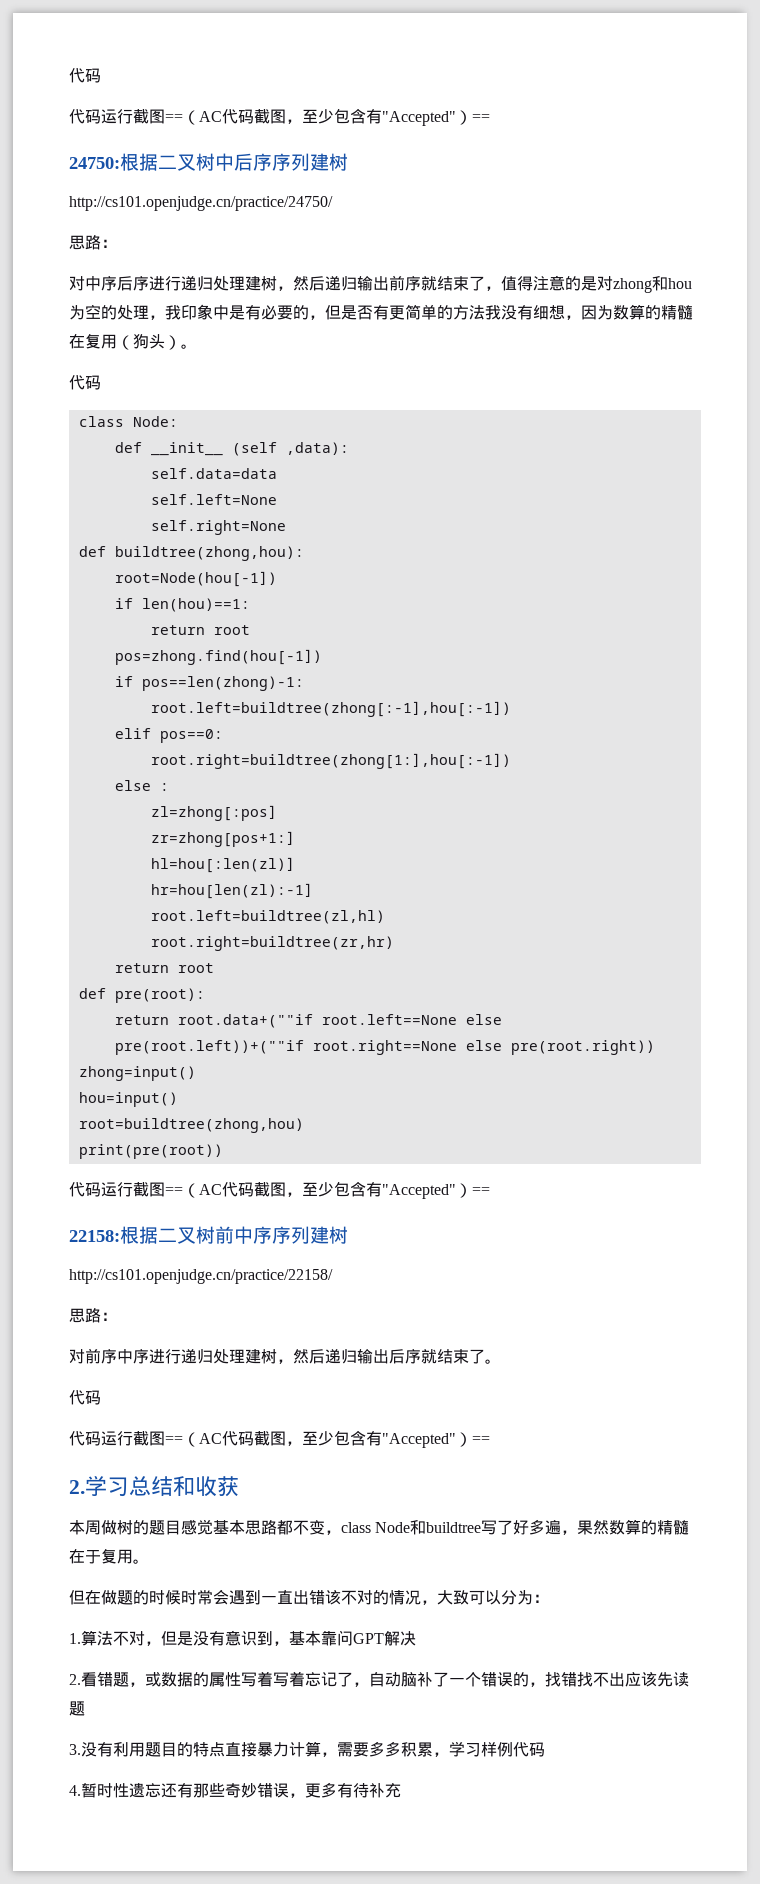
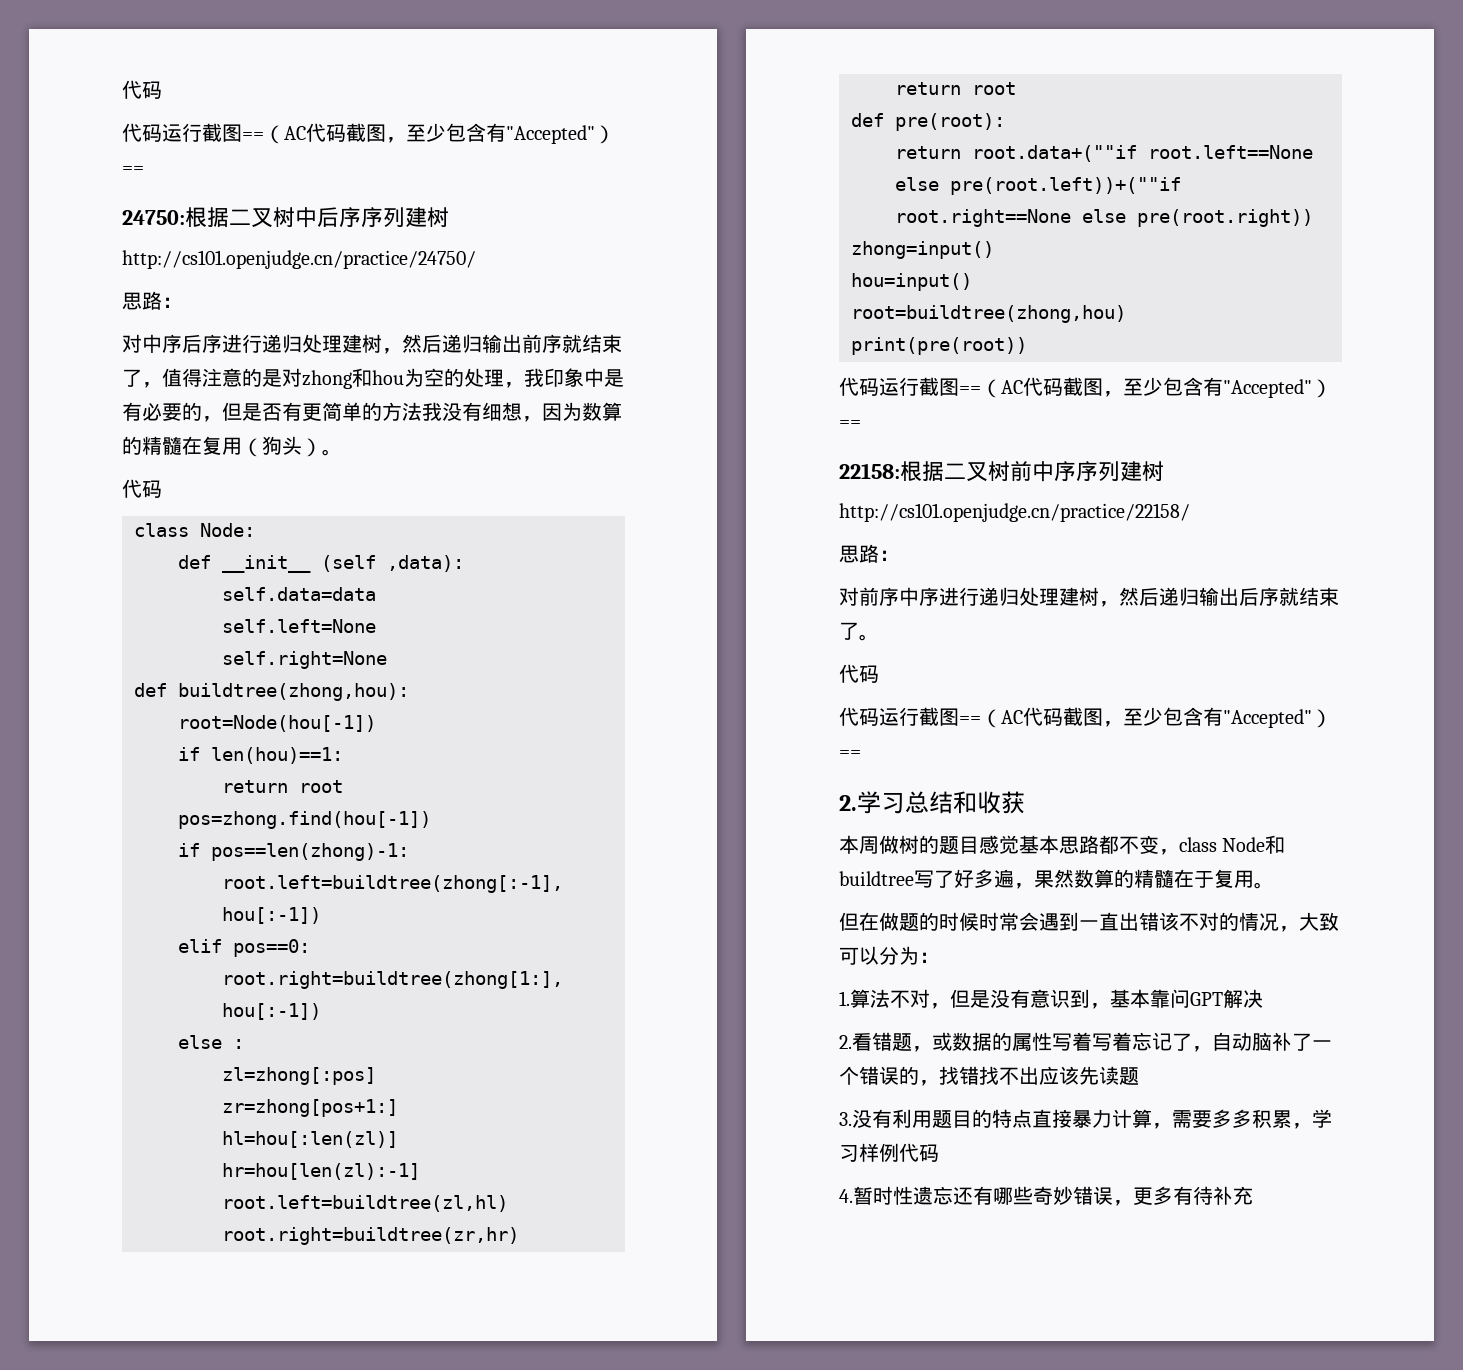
- 4.暂时性遗忘还有那些奇妙错误，更多有待补充
+ 4.暂时性遗忘还有哪些奇妙错误，更多有待补充

